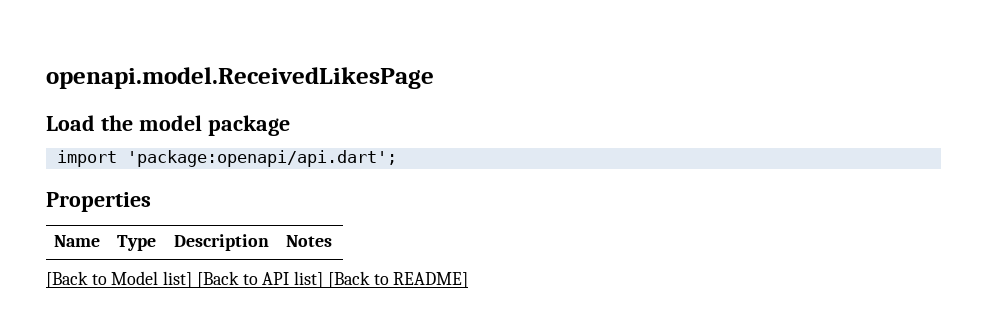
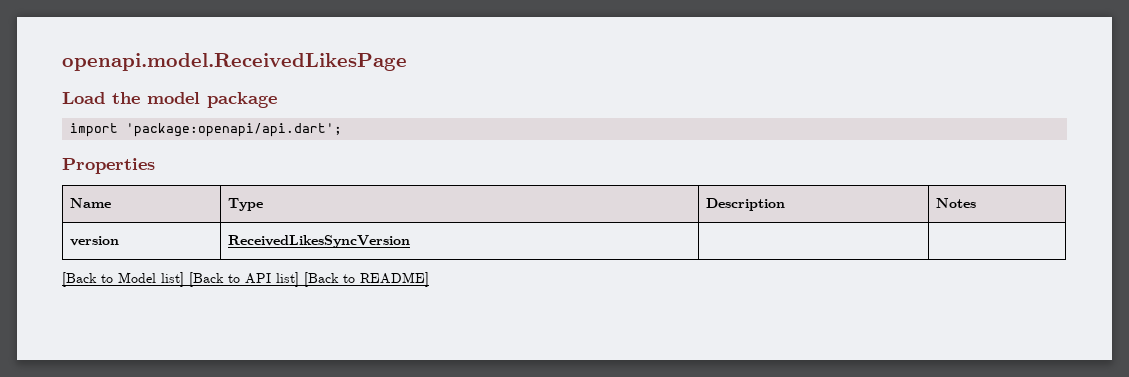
+ version | ReceivedLikesSyncVersion | |

